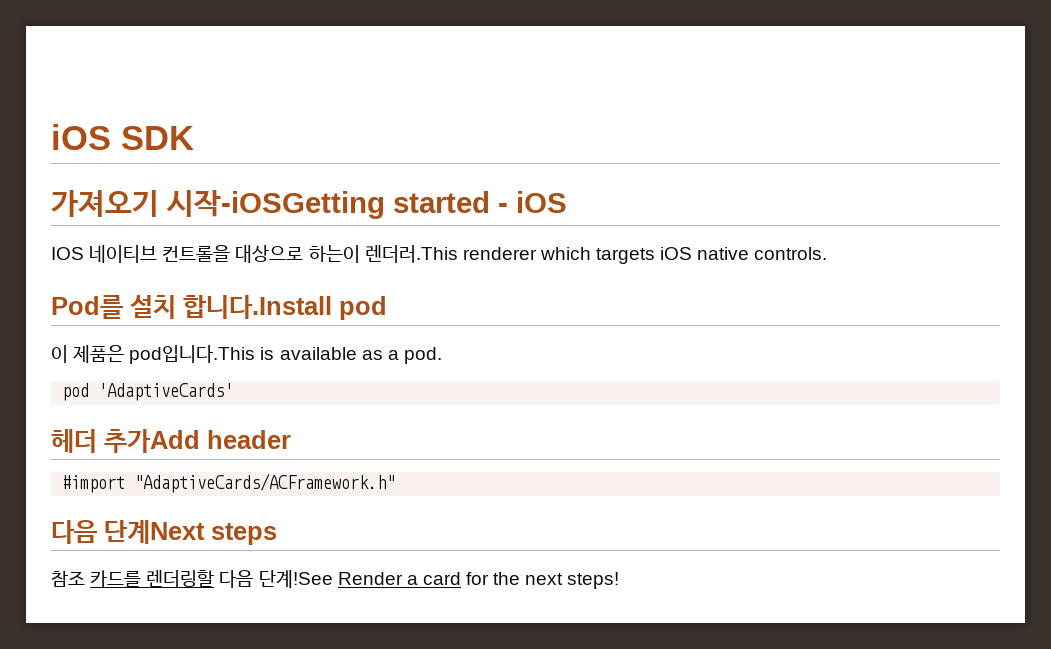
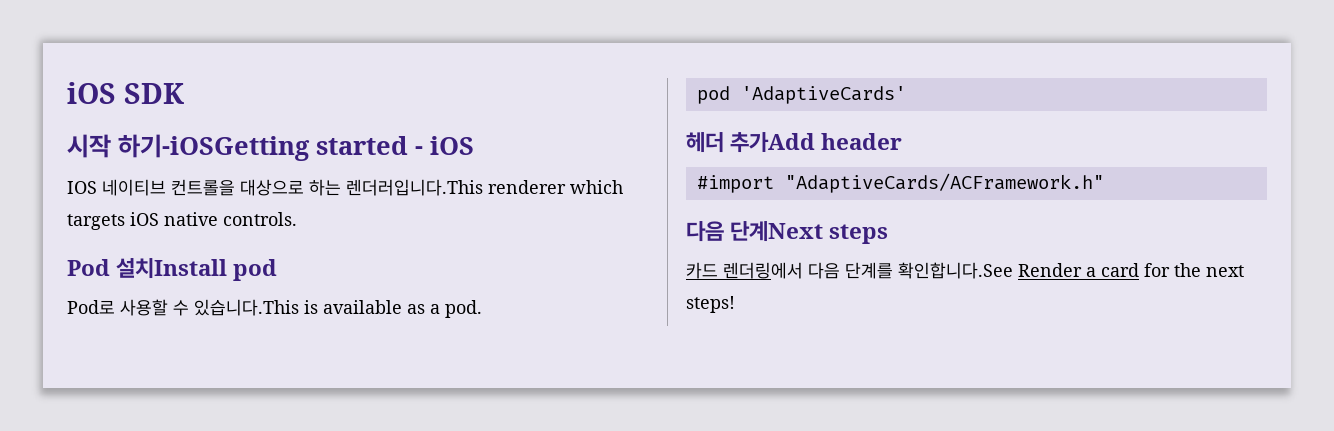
- 가져오기 시작-iOSGetting started - iOS
+ 시작 하기-iOSGetting started - iOS
- IOS 네이티브 컨트롤을 대상으로 하는이 렌더러.This renderer which targets iOS native controls.
+ IOS 네이티브 컨트롤을 대상으로 하는 렌더러입니다.This renderer which targets iOS native controls.
- Pod를 설치 합니다.Install pod
- 이 제품은 pod입니다.This is available as a pod.
+ Pod 설치Install pod
+ Pod로 사용할 수 있습니다.This is available as a pod.
- 참조 카드를 렌더링할 다음 단계!See Render a card for the next steps!
+ 카드 렌더링에서 다음 단계를 확인합니다.See Render a card for the next steps!

